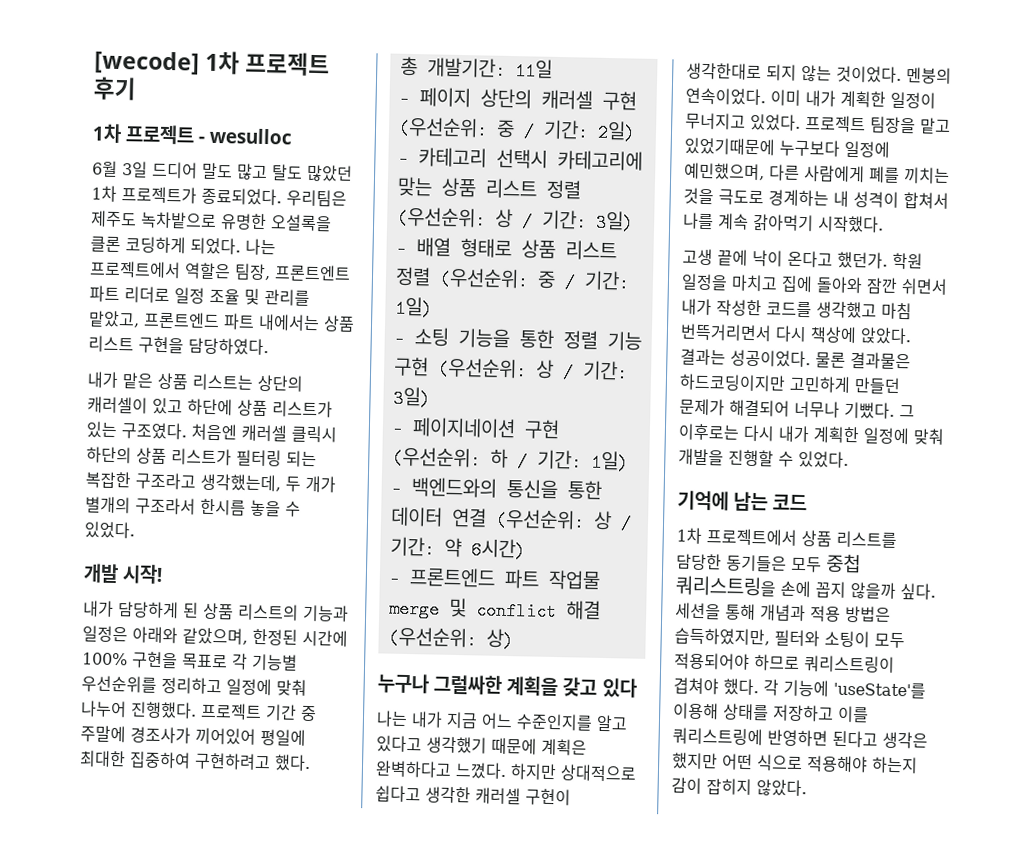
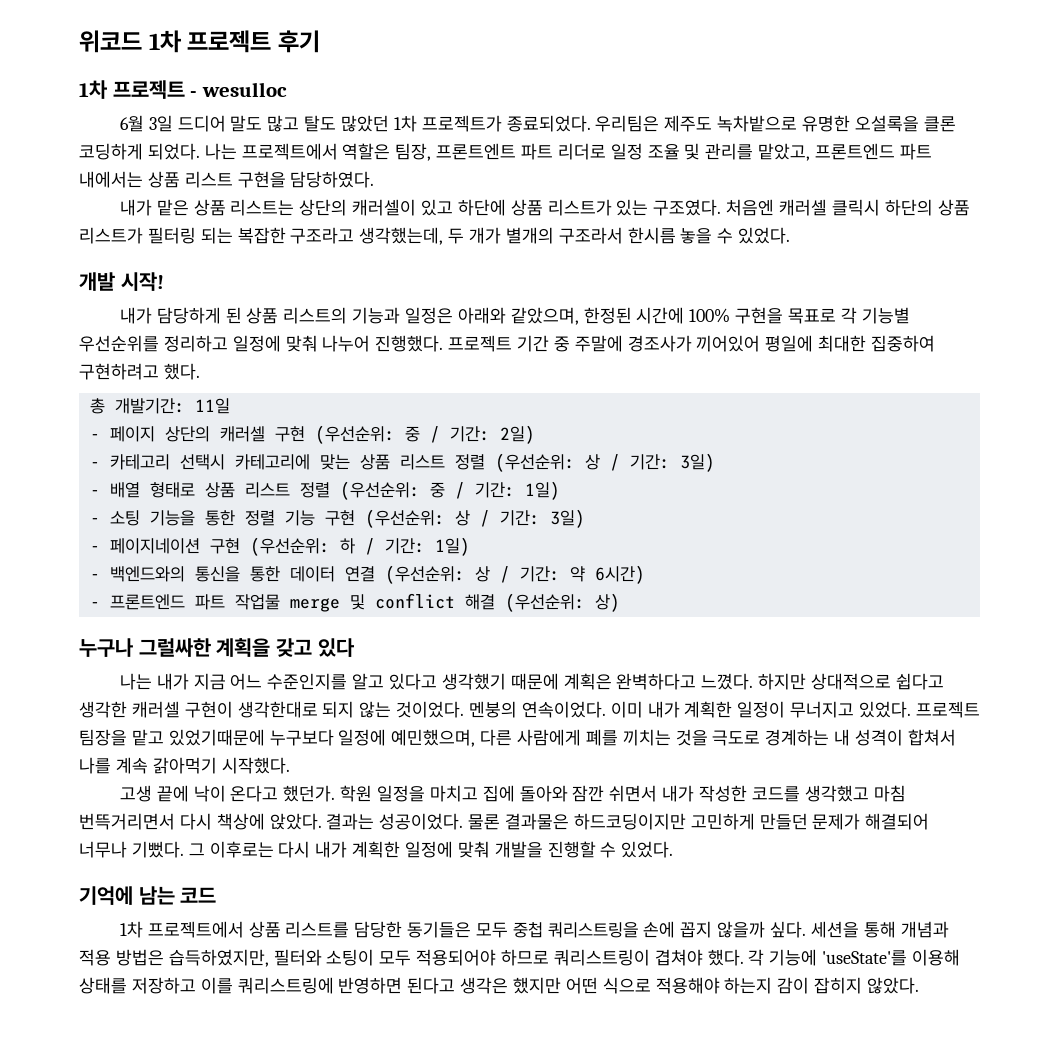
- [wecode] 1차 프로젝트 후기
+ 위코드 1차 프로젝트 후기

